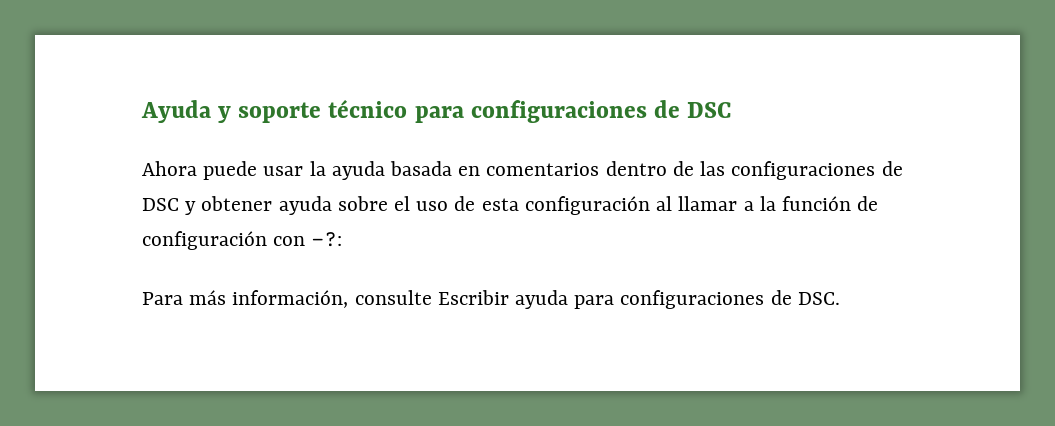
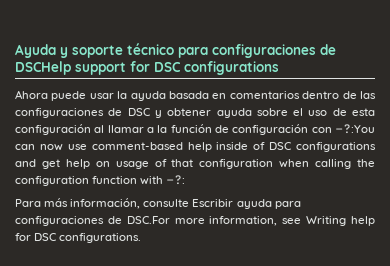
- Ayuda y soporte técnico para configuraciones de DSC
+ Ayuda y soporte técnico para configuraciones de DSCHelp support for DSC configurations
- Ahora puede usar la ayuda basada en comentarios dentro de las configuraciones de DSC y obtener ayuda sobre el uso de esta configuración al llamar a la función de configuración con -?:
+ Ahora puede usar la ayuda basada en comentarios dentro de las configuraciones de DSC y obtener ayuda sobre el uso de esta configuración al llamar a la función de configuración con -?:You can now use comment-based help inside of DSC configurations and get help on usage of that configuration when calling the configuration function with -?:
- Para más información, consulte Escribir ayuda para configuraciones de DSC.
+ Para más información, consulte Escribir ayuda para configuraciones de DSC.For more information, see Writing help for DSC configurations.

